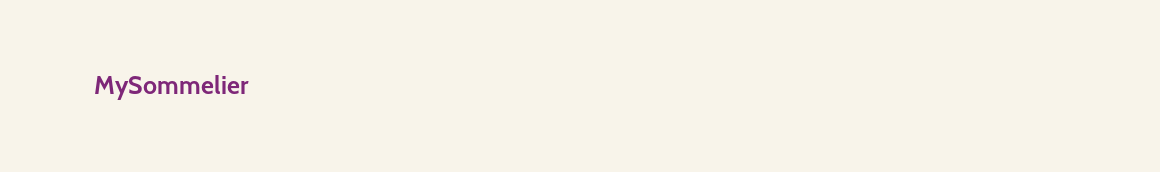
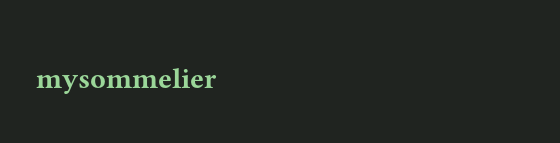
- MySommelier
+ mysommelier

